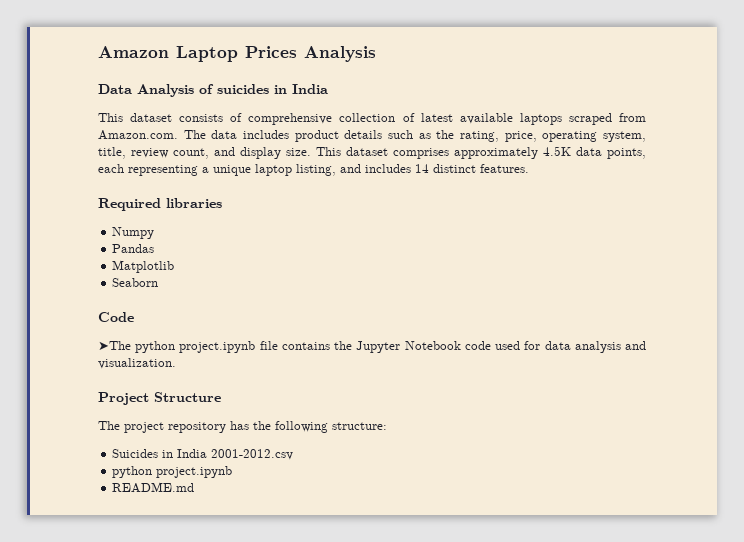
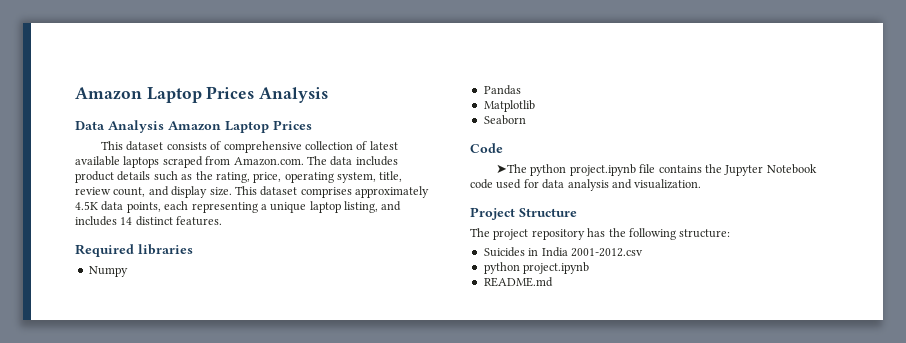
- Data Analysis of suicides in India
+ Data Analysis Amazon Laptop Prices

